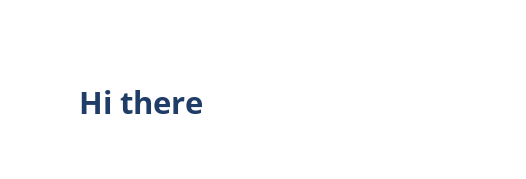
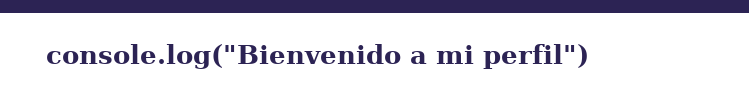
- Hi there
+ console.log("Bienvenido a mi perfil")

